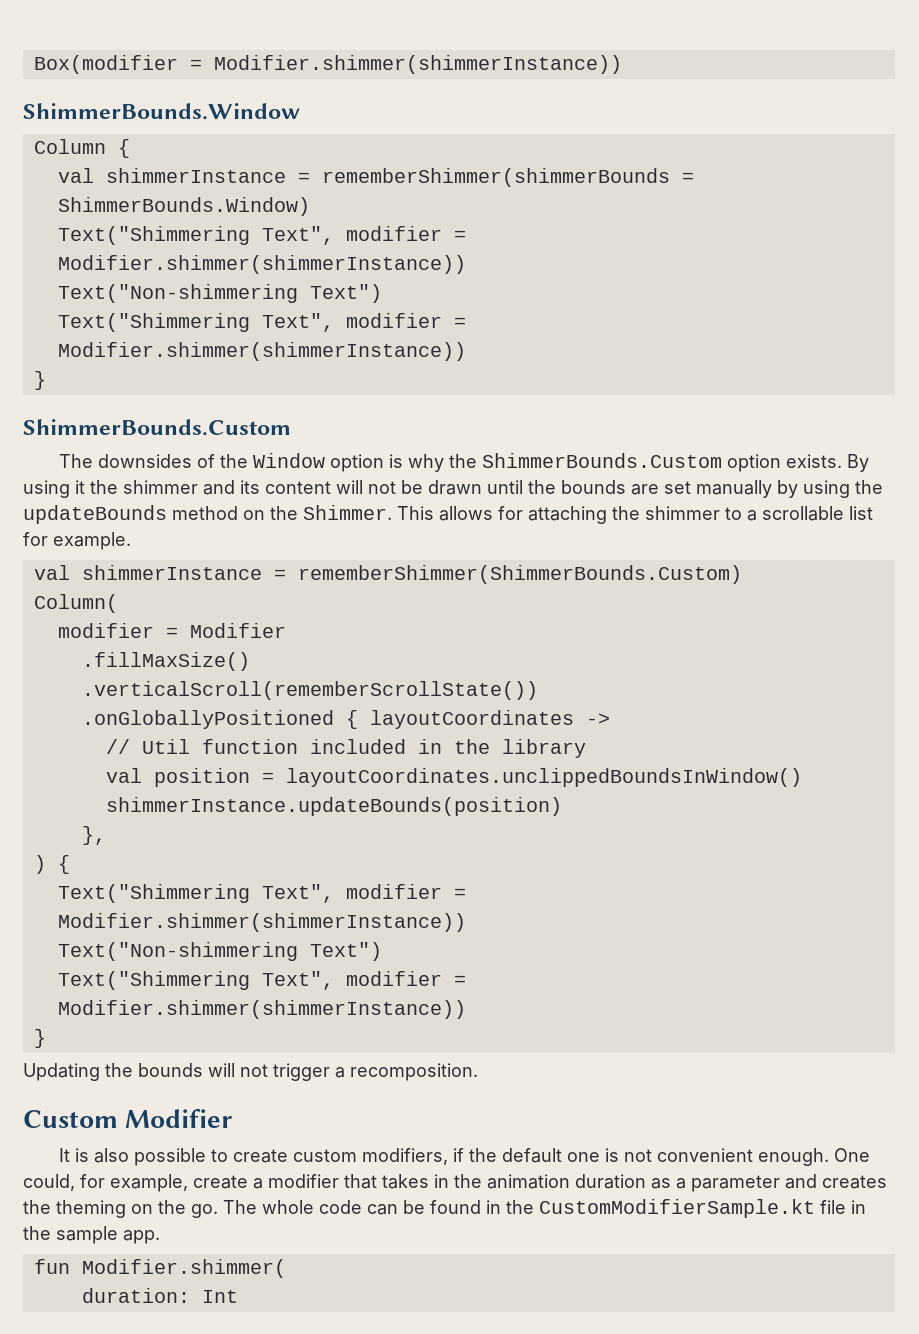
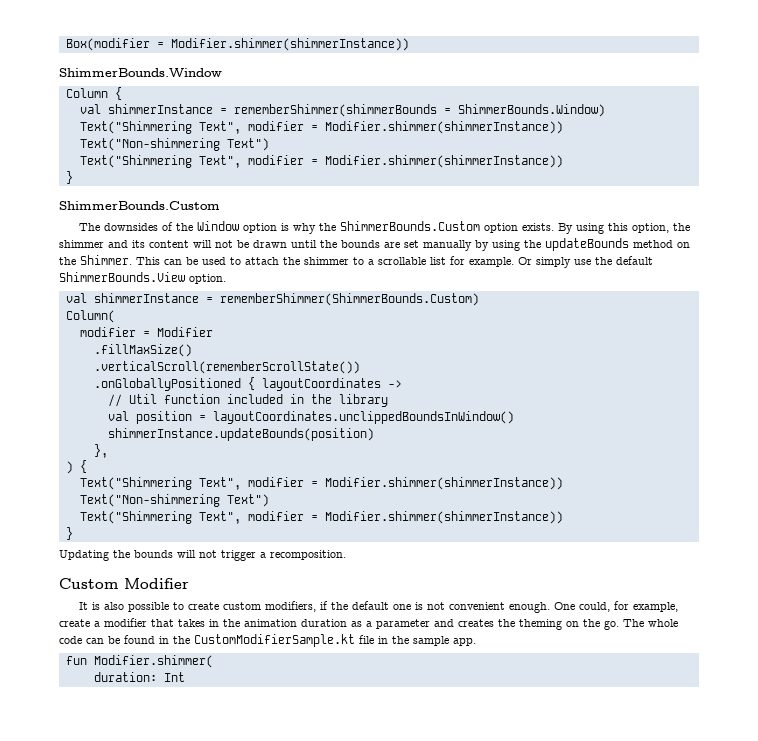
- By using it the shimmer and its content will not be drawn until the bounds are set manually by using the updateBounds method on the Shimmer.
+ By using this option, the shimmer and its content will not be drawn until the bounds are set manually by using the updateBounds method on the Shimmer.
- This allows for attaching the shimmer to a scrollable list for example.
+ This can be used to attach the shimmer to a scrollable list for example. Or simply use the default ShimmerBounds.View option.

